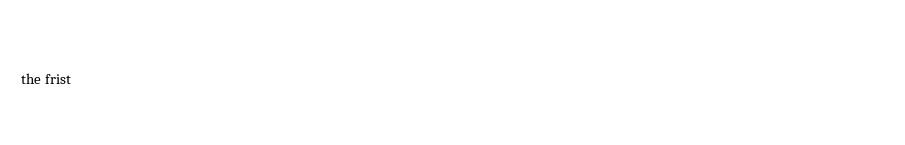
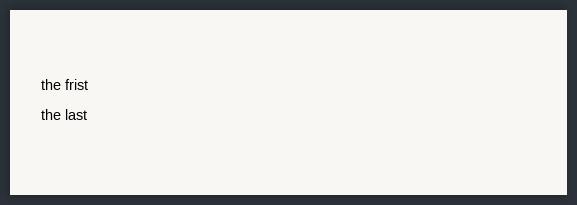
+ the last

